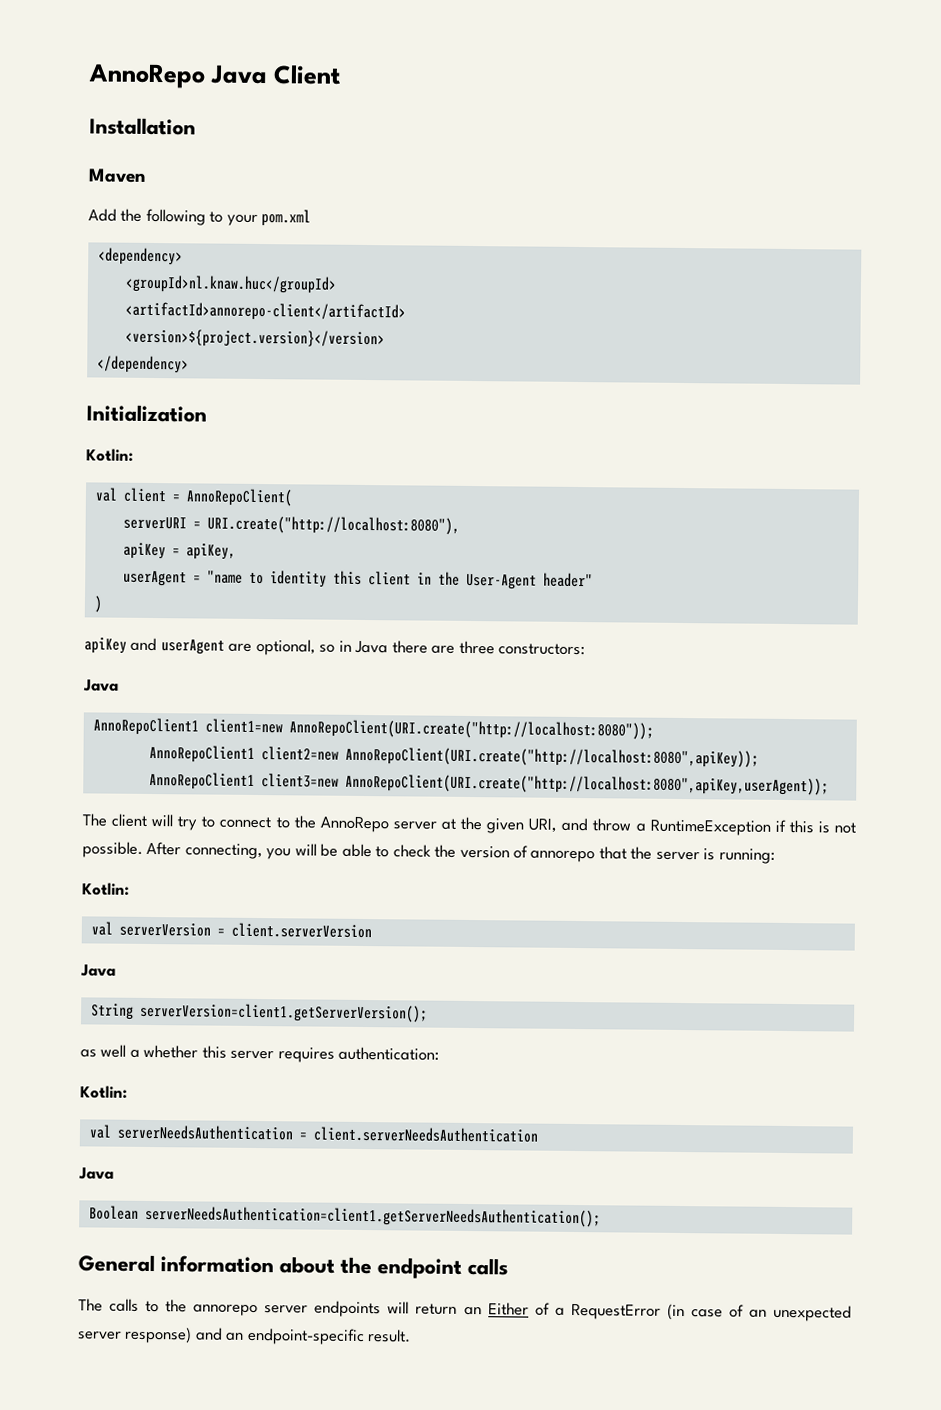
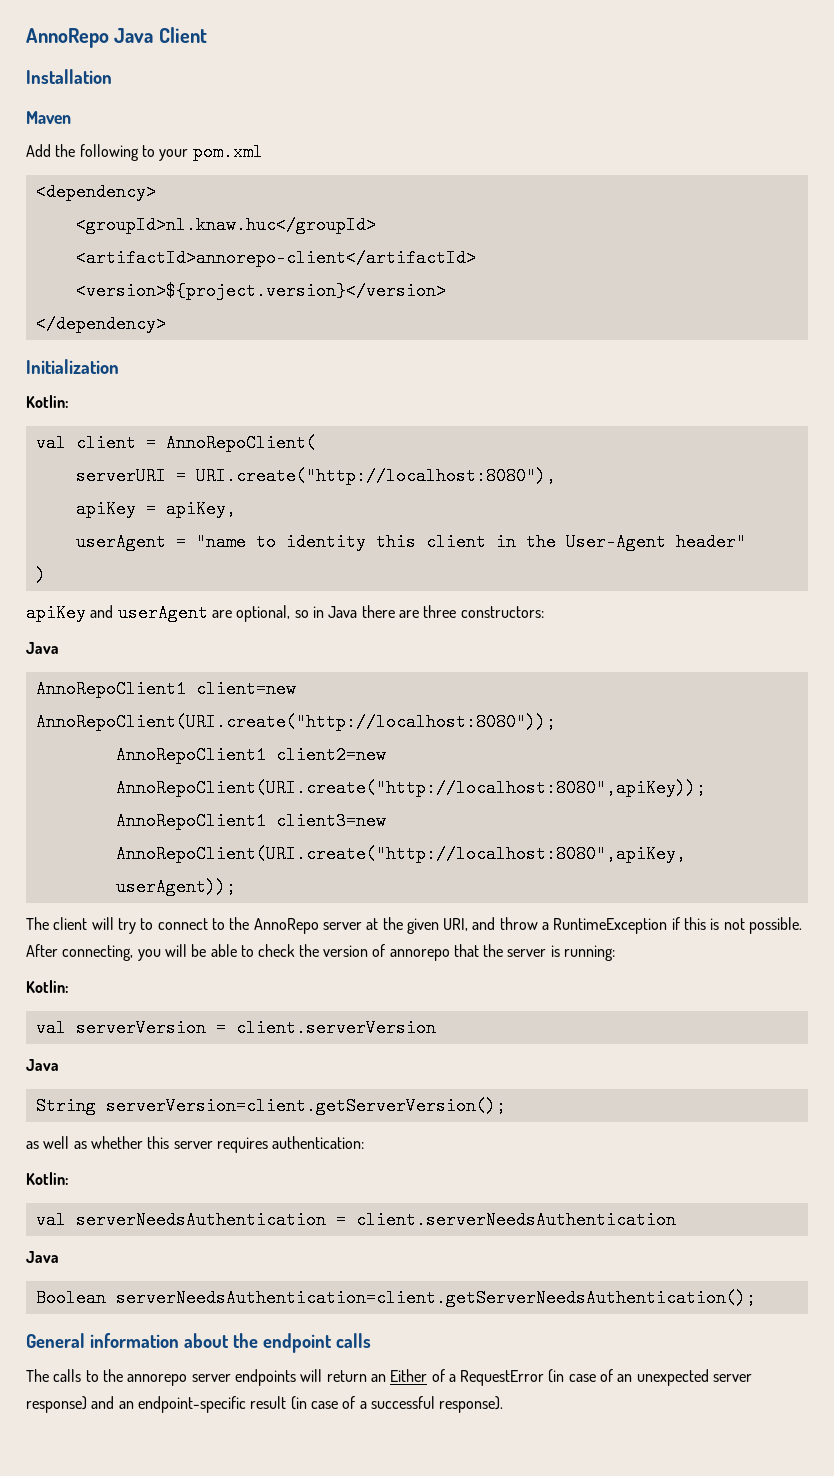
- AnnoRepoClient1 client1=new AnnoRepoClient(URI.create("http://localhost:8080"));
+ AnnoRepoClient1 client=new AnnoRepoClient(URI.create("http://localhost:8080"));
- String serverVersion=client1.getServerVersion();
+ String serverVersion=client.getServerVersion();
- as well a whether this server requires authentication:
+ as well as whether this server requires authentication:
- Boolean serverNeedsAuthentication=client1.getServerNeedsAuthentication();
+ Boolean serverNeedsAuthentication=client.getServerNeedsAuthentication();
- The calls to the annorepo server endpoints will return an Either of a RequestError (in case of an unexpected server response) and an endpoint-specific result.
+ The calls to the annorepo server endpoints will return an Either of a RequestError (in case of an unexpected server response) and an endpoint-specific result (in case of a successful response).

